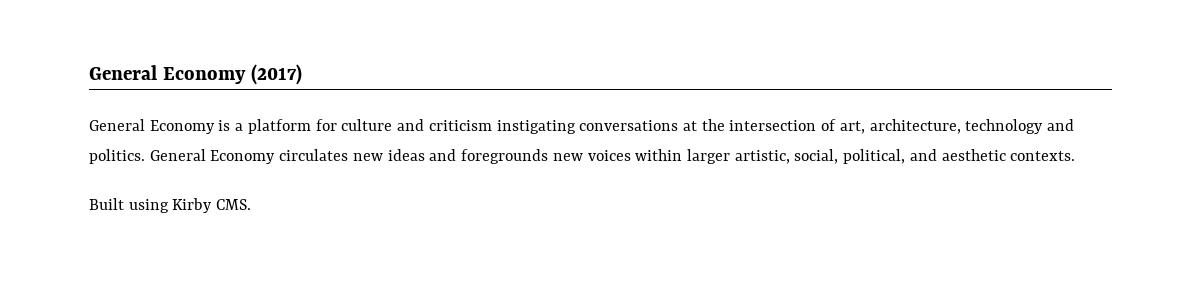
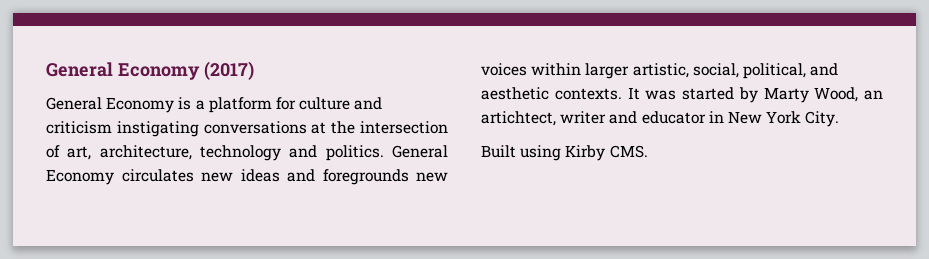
+ It was started by Marty Wood, an artichtect, writer and educator in New York City.

